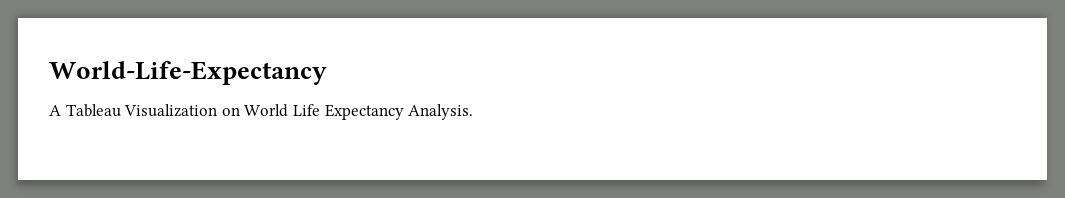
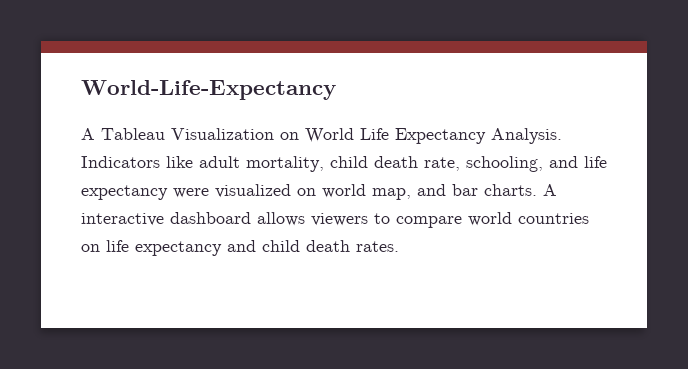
+ Indicators like adult mortality, child death rate, schooling, and life expectancy were visualized on world map, and bar charts. A interactive dashboard allows viewers to compare world countries on life expectancy and child death rates.

